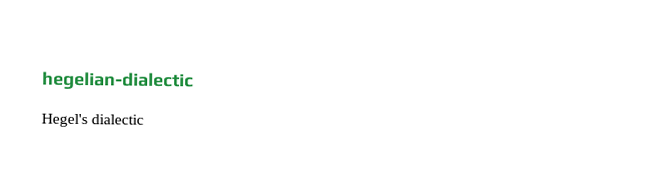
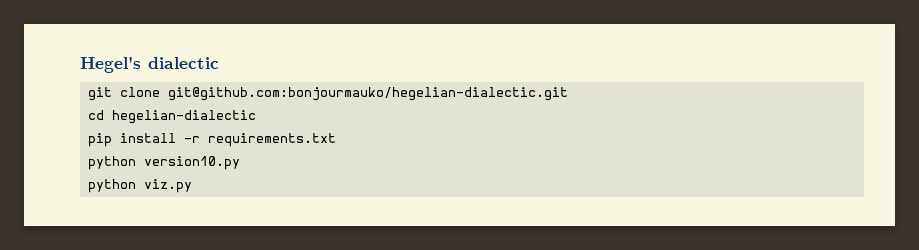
- hegelian-dialectic
  Hegel's dialectic
+ git clone git@github.com:bonjourmauko/hegelian-dialectic.git
+ cd hegelian-dialectic
+ pip install -r requirements.txt
+ python version10.py
+ python viz.py

